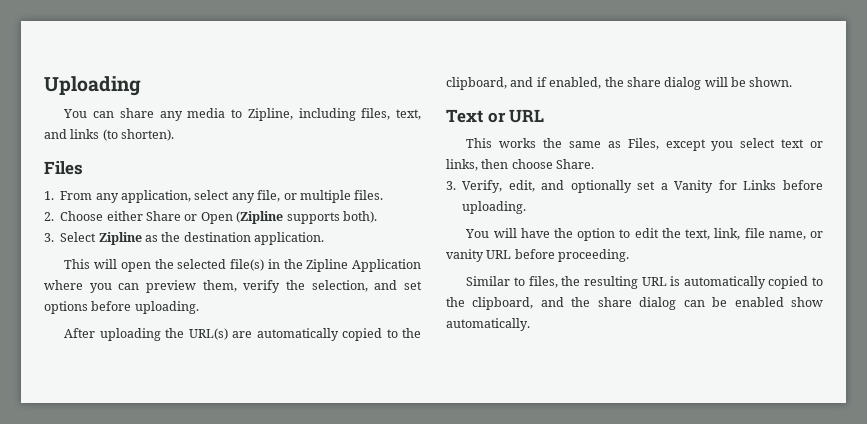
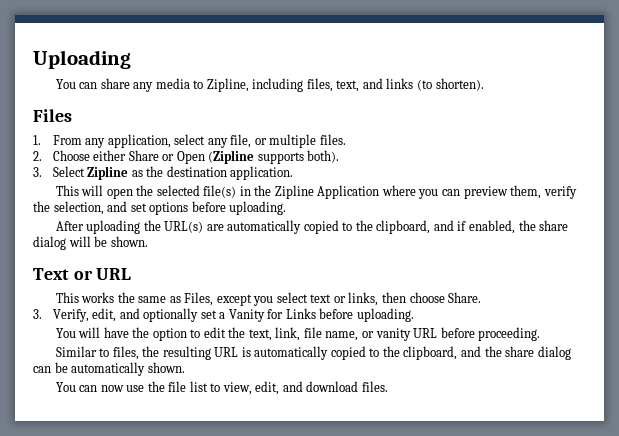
- Similar to files, the resulting URL is automatically copied to the clipboard, and the share dialog can be enabled show automatically.
+ Similar to files, the resulting URL is automatically copied to the clipboard, and the share dialog can be automatically shown.
+ You can now use the file list to view, edit, and download files.

